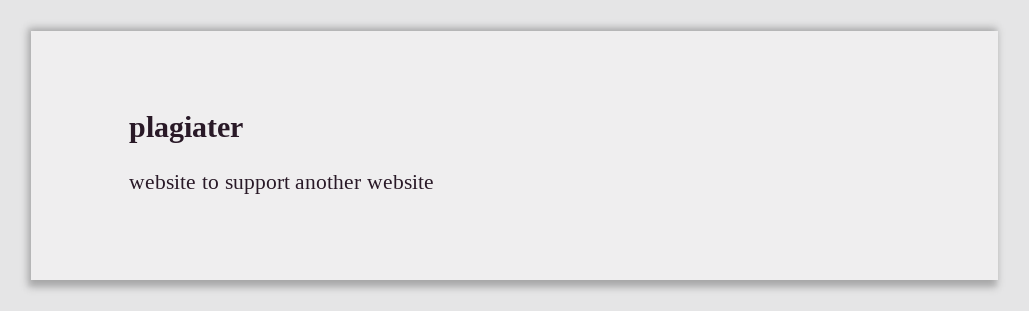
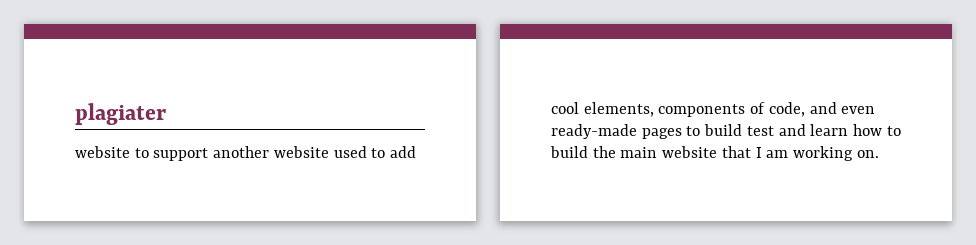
- website to support another website
+ website to support another website used to add cool elements, components of code, and even ready-made pages to build test and learn how to build the main website that I am working on.

